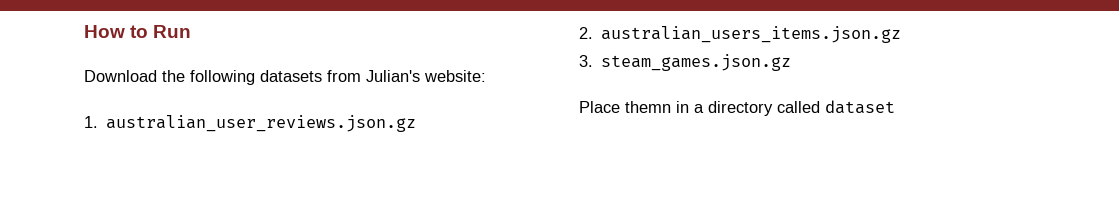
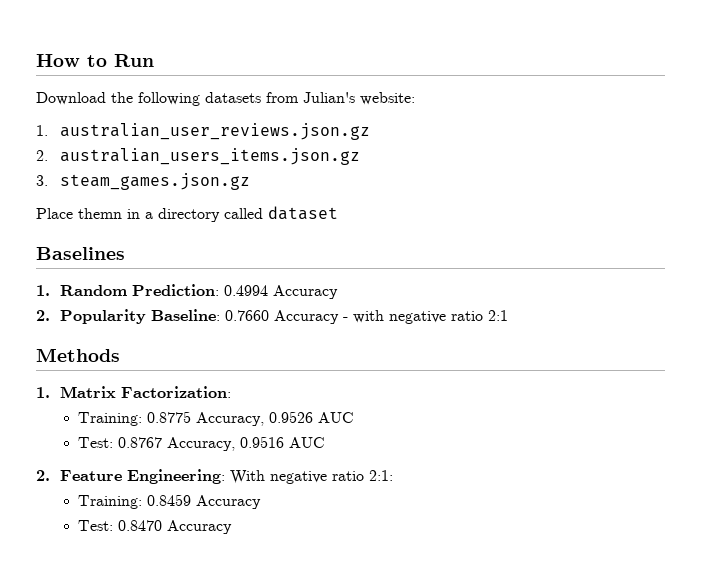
+ Baselines
+ 1. Random Prediction: 0.4994 Accuracy
+ 2. Popularity Baseline: 0.7660 Accuracy - with negative ratio 2:1
+ Methods
+ 1. Matrix Factorization:
+ Training: 0.8775 Accuracy, 0.9526 AUC
+ Test: 0.8767 Accuracy, 0.9516 AUC
+ 2. Feature Engineering: With negative ratio 2:1:
+ Training: 0.8459 Accuracy
+ Test: 0.8470 Accuracy

